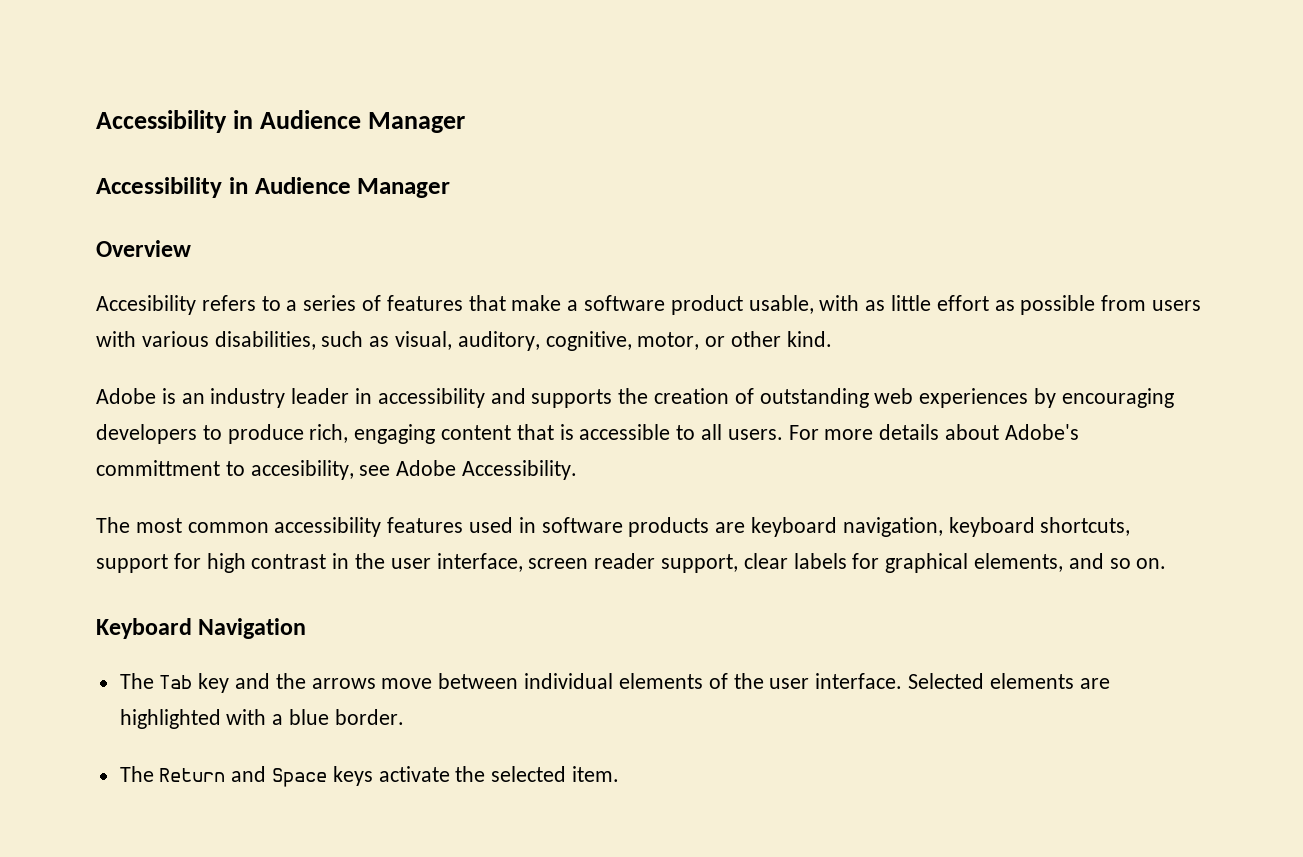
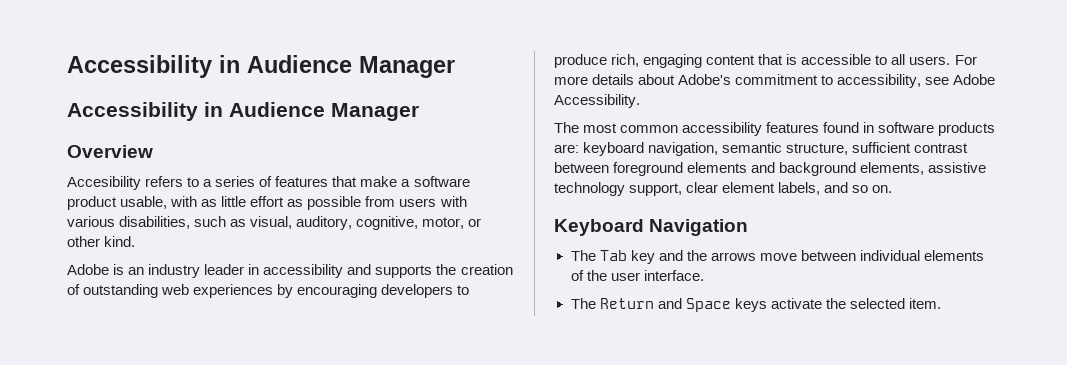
- For more details about Adobe's committment to accesibility, see Adobe Accessibility.
+ For more details about Adobe's commitment to accessibility, see Adobe Accessibility.
- The most common accessibility features used in software products are keyboard navigation, keyboard shortcuts, support for high contrast in the user interface, screen reader support, clear labels for graphical elements, and so on.
+ The most common accessibility features found in software products are: keyboard navigation, semantic structure, sufficient contrast between foreground elements and background elements, assistive technology support, clear element labels, and so on.
- Selected elements are highlighted with a blue border.

